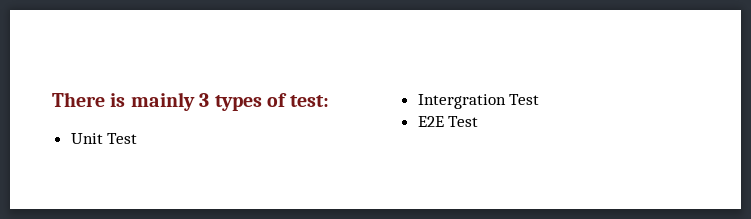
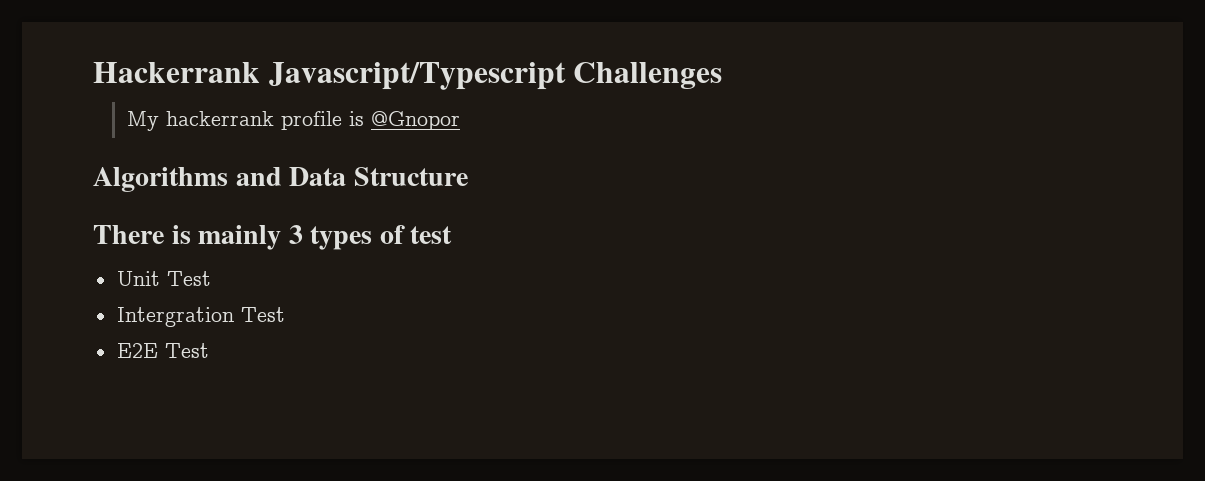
+ Hackerrank Javascript/Typescript Challenges
+ My hackerrank profile is @Gnopor
+ Algorithms and Data Structure
- There is mainly 3 types of test:
+ There is mainly 3 types of test

